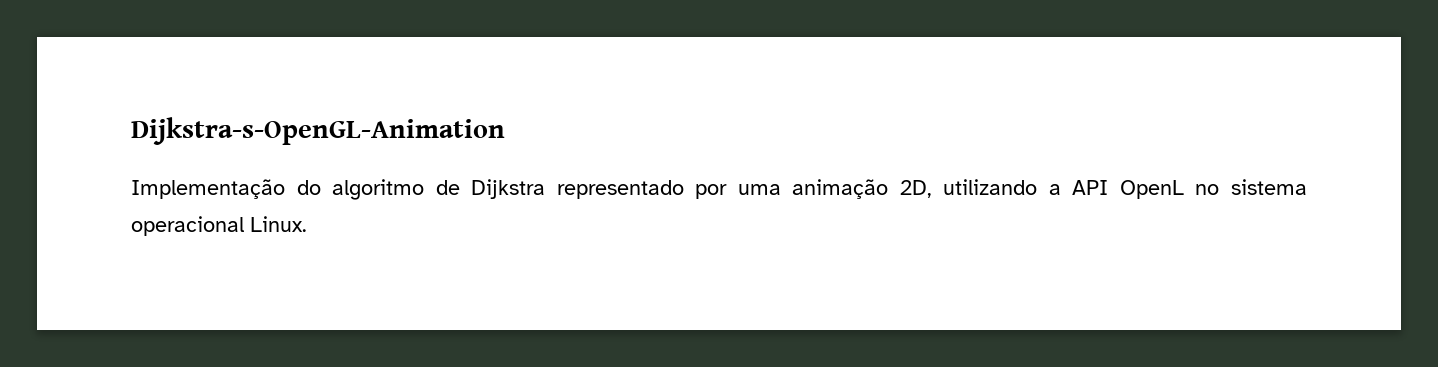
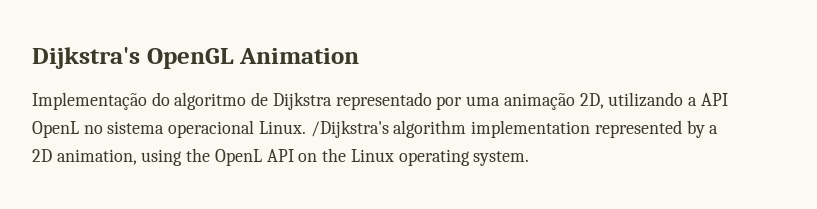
- Dijkstra-s-OpenGL-Animation
+ Dijkstra's OpenGL Animation
+ /Dijkstra's algorithm implementation represented by a 2D animation, using the OpenL API on the Linux operating system.

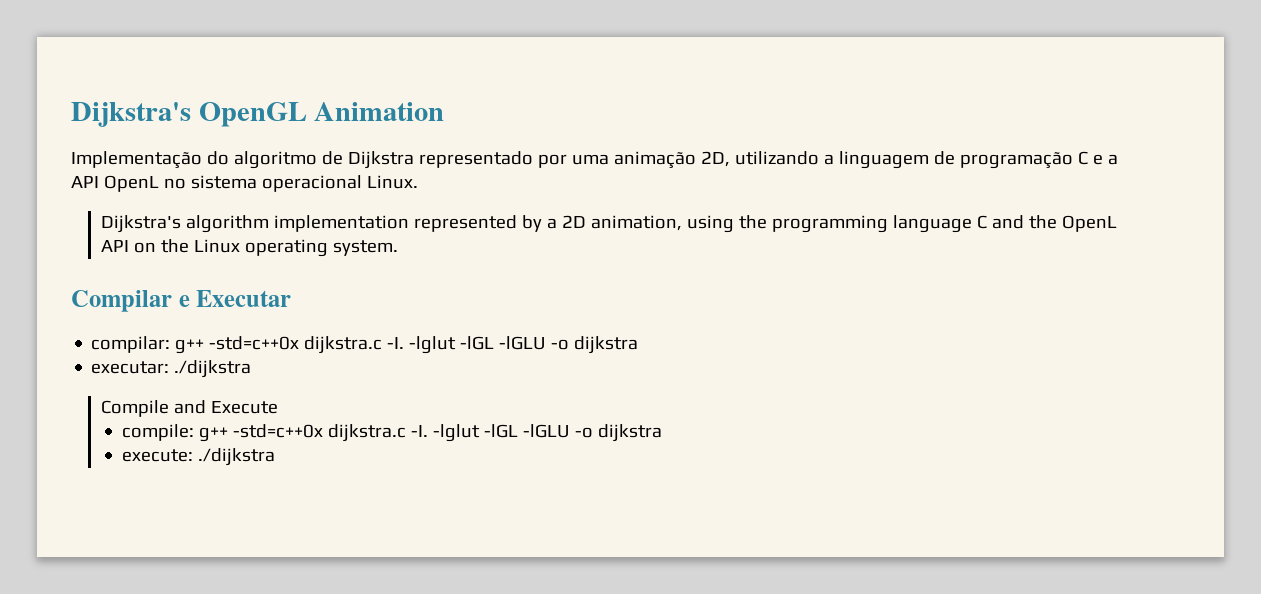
- Implementação do algoritmo de Dijkstra representado por uma animação 2D, utilizando a API OpenL no sistema operacional Linux. /Dijkstra's algorithm implementation represented by a 2D animation, using the OpenL API on the Linux operating system.
+ Implementação do algoritmo de Dijkstra representado por uma animação 2D, utilizando a linguagem de programação C e a API OpenL no sistema operacional Linux.
+ Dijkstra's algorithm implementation represented by a 2D animation, using the programming language C and the OpenL API on the Linux operating system.
+ Compilar e Executar
+ compilar: g++ -std=c++0x dijkstra.c -I. -lglut -lGL -lGLU -o dijkstra
+ executar: ./dijkstra
+ Compile and Execute
+ compile: g++ -std=c++0x dijkstra.c -I. -lglut -lGL -lGLU -o dijkstra
+ execute: ./dijkstra

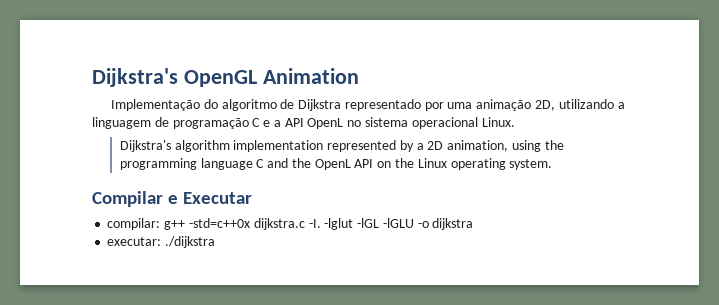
- Compile and Execute
- compile: g++ -std=c++0x dijkstra.c -I. -lglut -lGL -lGLU -o dijkstra
- execute: ./dijkstra

